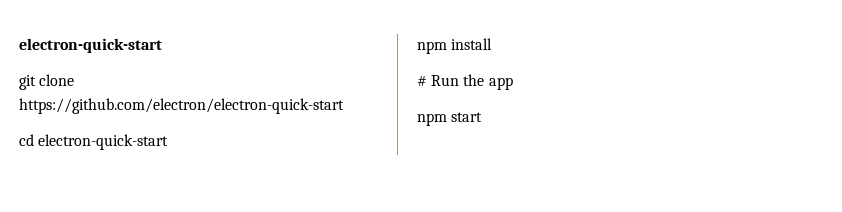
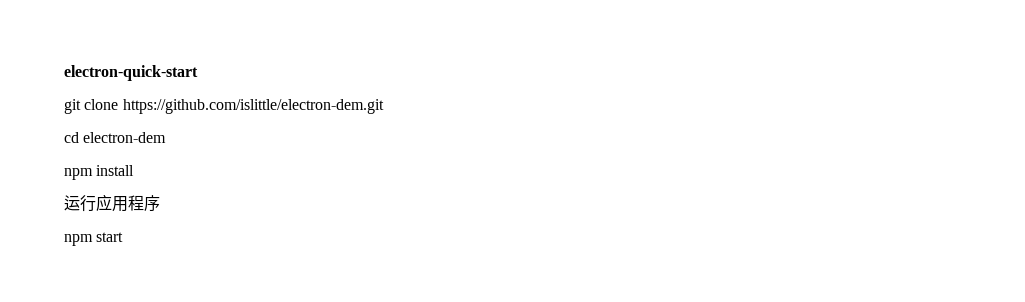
- git clone https://github.com/electron/electron-quick-start
+ git clone https://github.com/islittle/electron-dem.git
- cd electron-quick-start
+ cd electron-dem
- # Run the app
+ 运行应用程序

